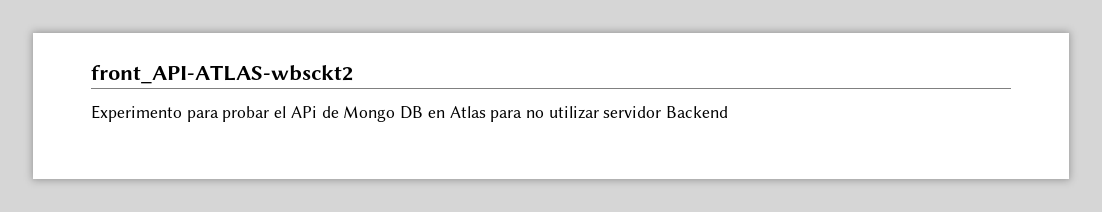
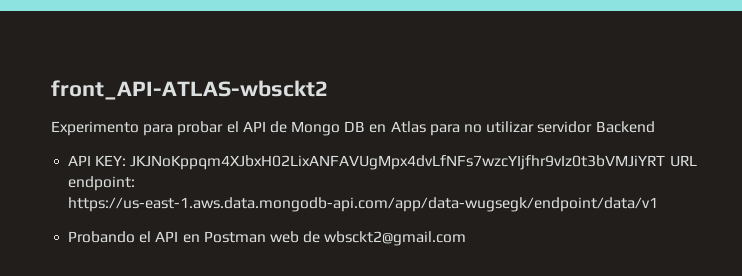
- Experimento para probar el APi de Mongo DB en Atlas para no utilizar servidor Backend
+ Experimento para probar el API de Mongo DB en Atlas para no utilizar servidor Backend
+ API KEY: JKJNoKppqm4XJbxH02LixANFAVUgMpx4dvLfNFs7wzcYIjfhr9vIz0t3bVMJiYRT URL endpoint: https://us-east-1.aws.data.mongodb-api.com/app/data-wugsegk/endpoint/data/v1
+ Probando el API en Postman web de wbsckt2@gmail.com

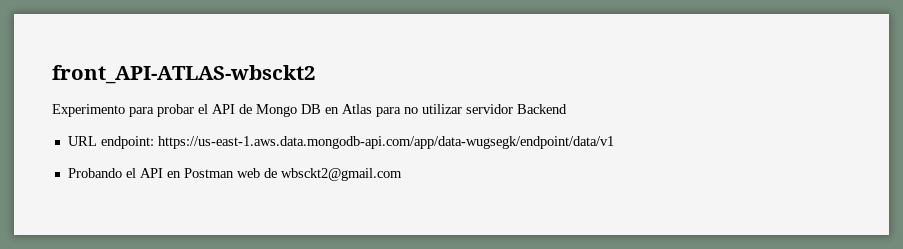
- API KEY: JKJNoKppqm4XJbxH02LixANFAVUgMpx4dvLfNFs7wzcYIjfhr9vIz0t3bVMJiYRT URL endpoint: https://us-east-1.aws.data.mongodb-api.com/app/data-wugsegk/endpoint/data/v1
+ URL endpoint: https://us-east-1.aws.data.mongodb-api.com/app/data-wugsegk/endpoint/data/v1

